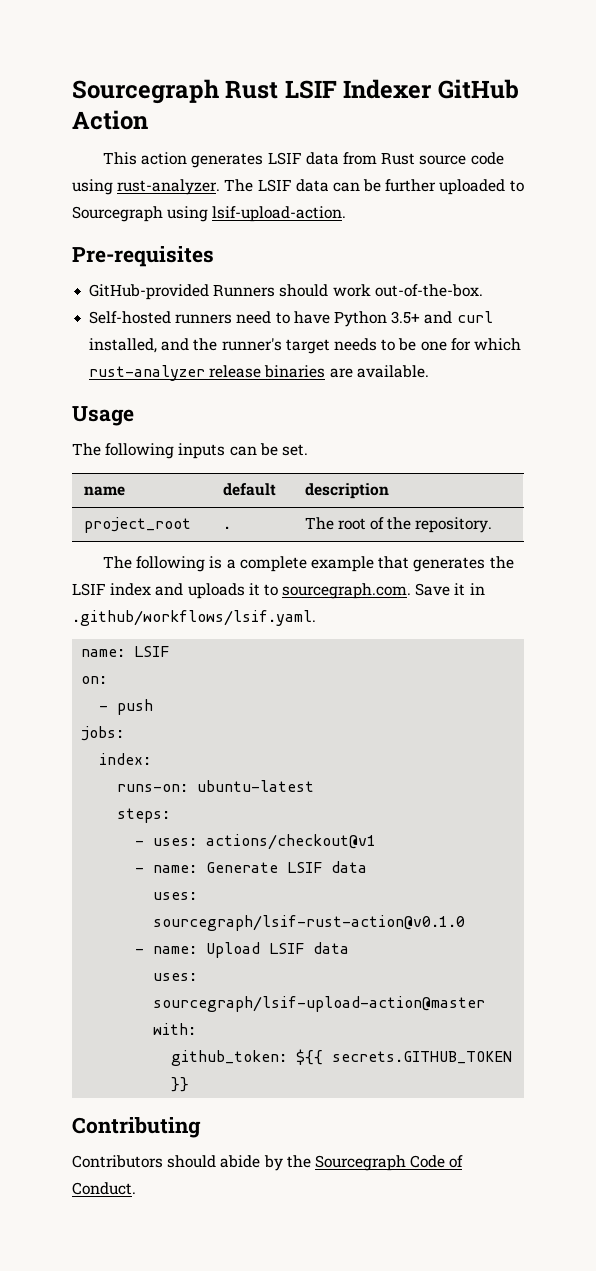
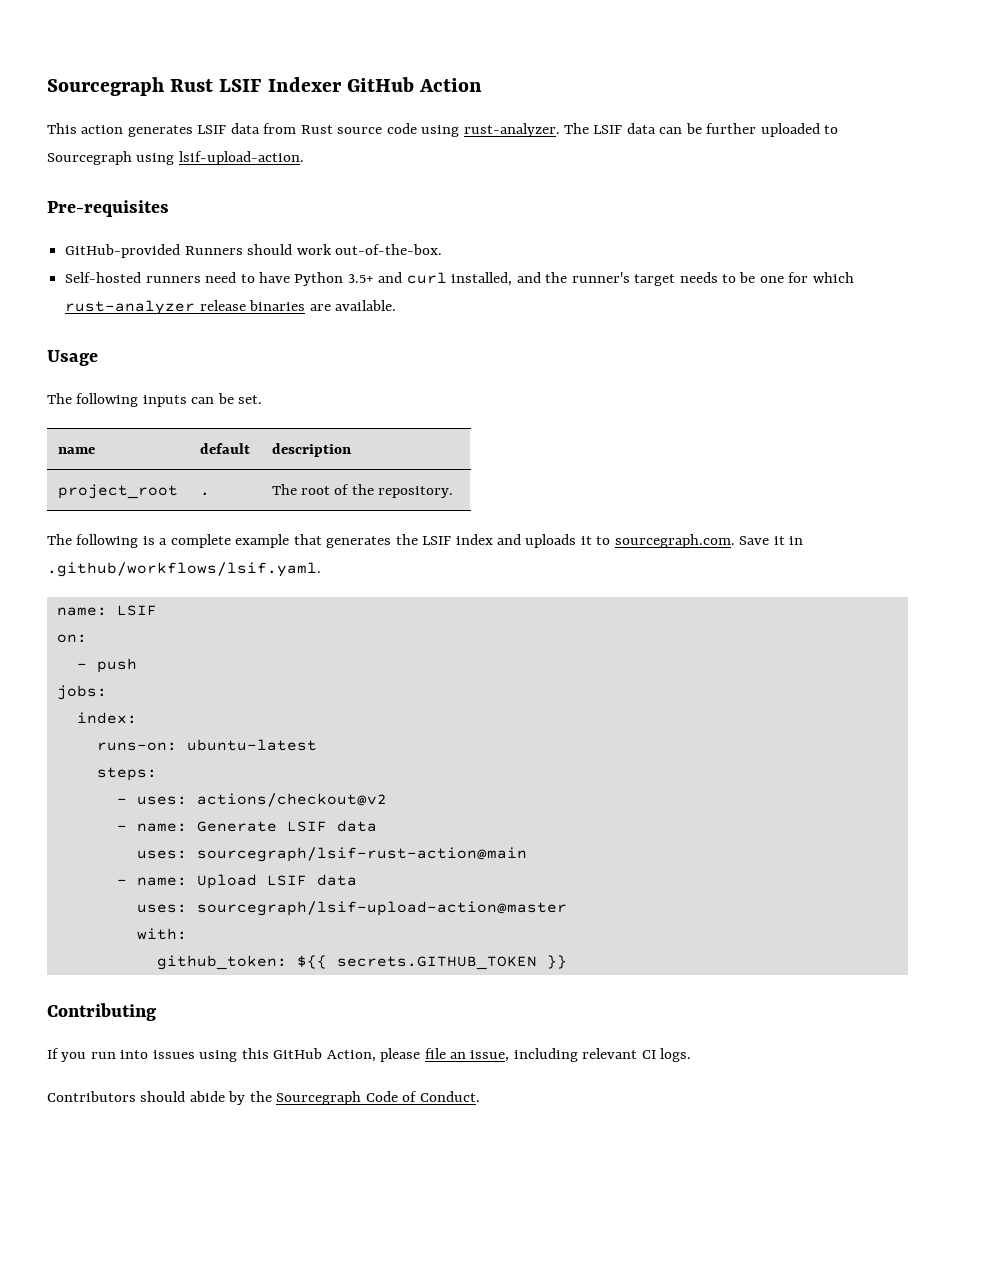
- - uses: actions/checkout@v1
+ - uses: actions/checkout@v2
- uses: sourcegraph/lsif-rust-action@v0.1.0
+ uses: sourcegraph/lsif-rust-action@main
+ If you run into issues using this GitHub Action, please file an issue, including relevant CI logs.

